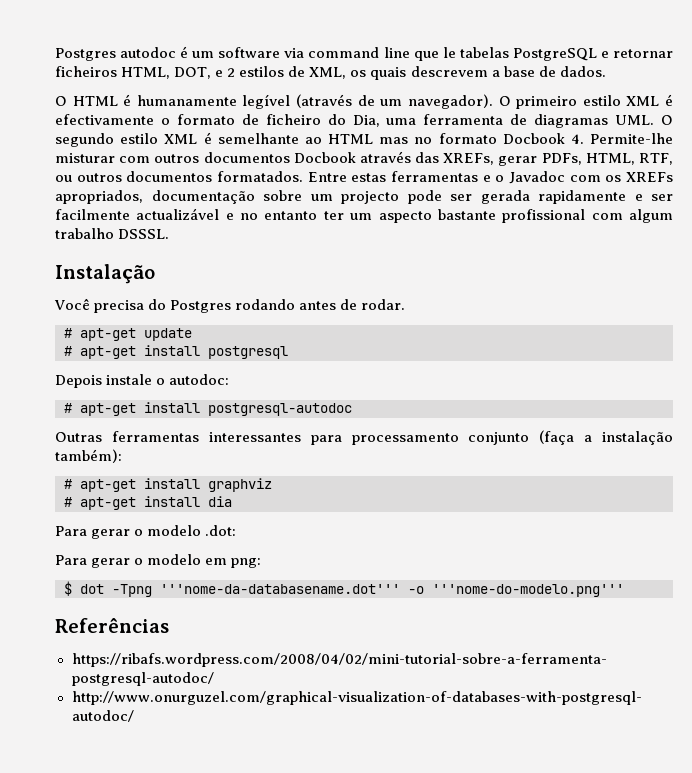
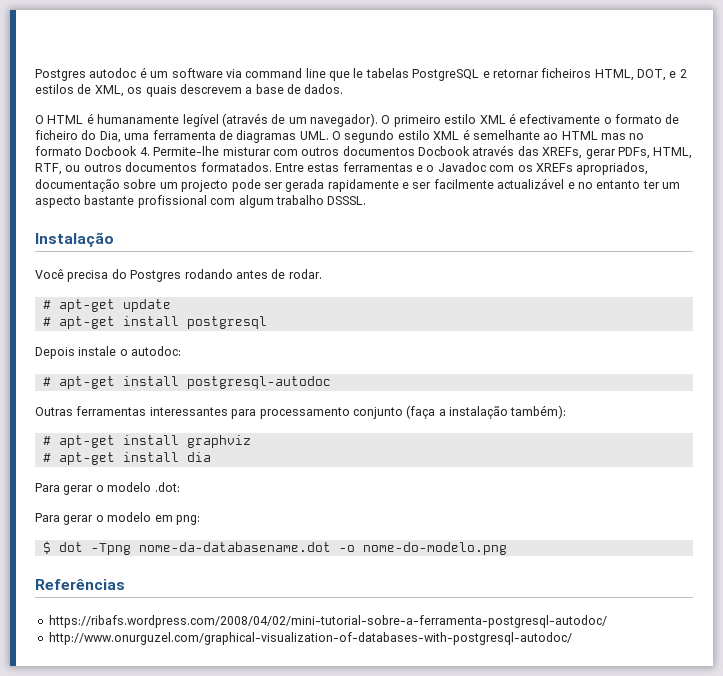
- $ dot -Tpng '''nome-da-databasename.dot''' -o '''nome-do-modelo.png'''
+ $ dot -Tpng nome-da-databasename.dot -o nome-do-modelo.png

